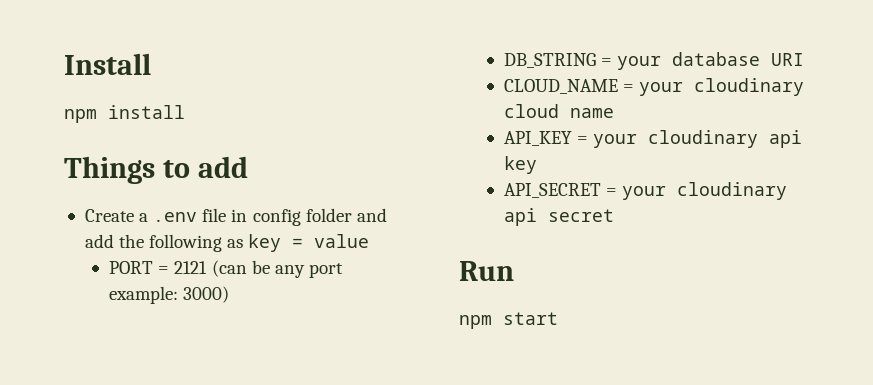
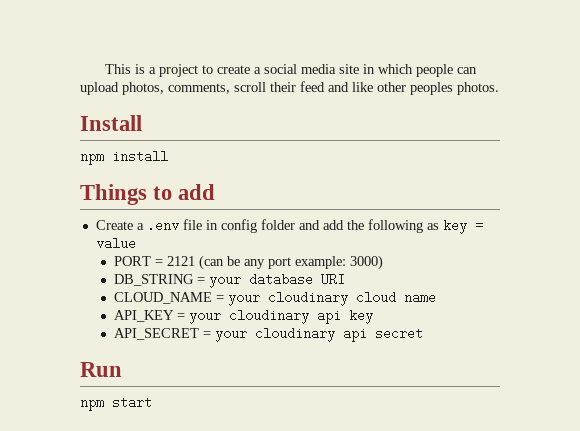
+ This is a project to create a social media site in which people can upload photos, comments, scroll their feed and like other peoples photos.

